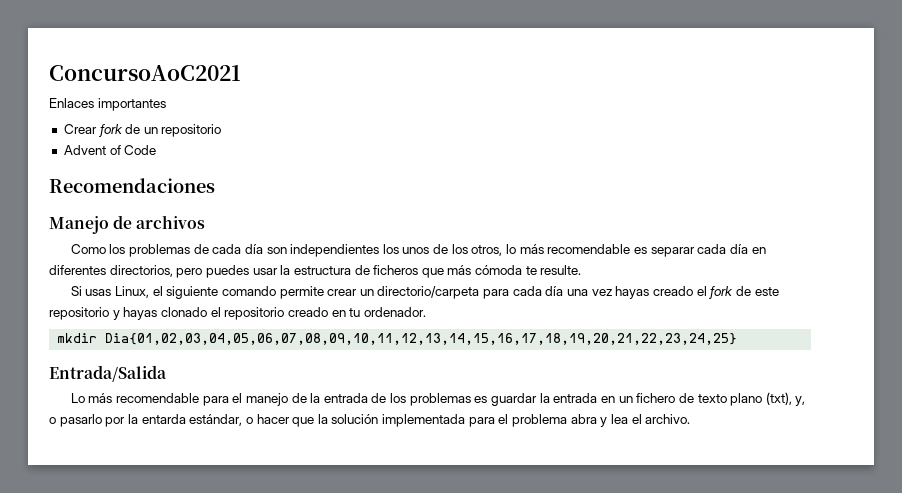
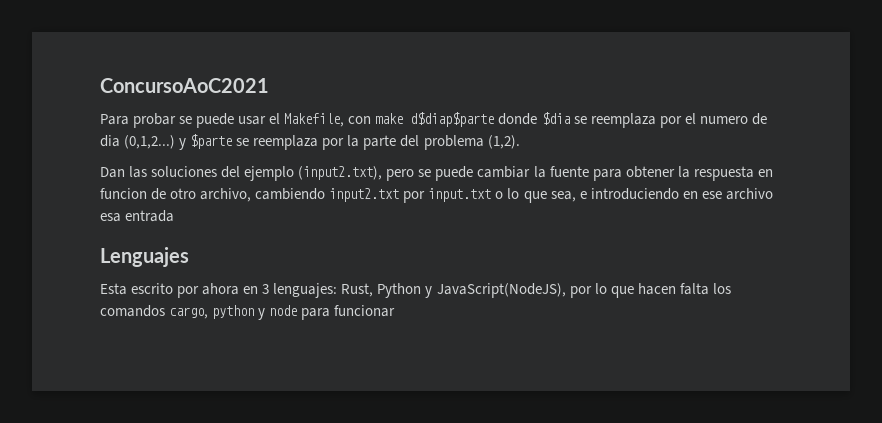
- Enlaces importantes
- Crear fork de un repositorio
- Advent of Code
- Recomendaciones
- Manejo de archivos
- Como los problemas de cada día son independientes los unos de los otros, lo más recomendable es separar cada día en diferentes directorios, pero puedes usar la estructura de ficheros que más cómoda te resulte.
- Si usas Linux, el siguiente comando permite crear un directorio/carpeta para cada día una vez hayas creado el fork de este repositorio y hayas clonado el repositorio creado en tu ordenador.
- mkdir Dia{01,02,03,04,05,06,07,08,09,10,11,12,13,14,15,16,17,18,19,20,21,22,23,24,25}
- Entrada/Salida
- Lo más recomendable para el manejo de la entrada de los problemas es guardar la entrada en un fichero de texto plano (txt), y, o pasarlo por la entarda estándar, o hacer que la solución implementada para el problema abra y lea el archivo.
+ Para probar se puede usar el Makefile, con make d$diap$parte donde $dia se reemplaza por el numero de dia (0,1,2...) y $parte se reemplaza por la parte del problema (1,2).
+ Dan las soluciones del ejemplo (input2.txt), pero se puede cambiar la fuente para obtener la respuesta en funcion de otro archivo, cambiendo input2.txt por input.txt o lo que sea, e introduciendo en ese archivo esa entrada
+ Lenguajes
+ Esta escrito por ahora en 3 lenguajes: Rust, Python y JavaScript(NodeJS), por lo que hacen falta los comandos cargo, python y node para funcionar

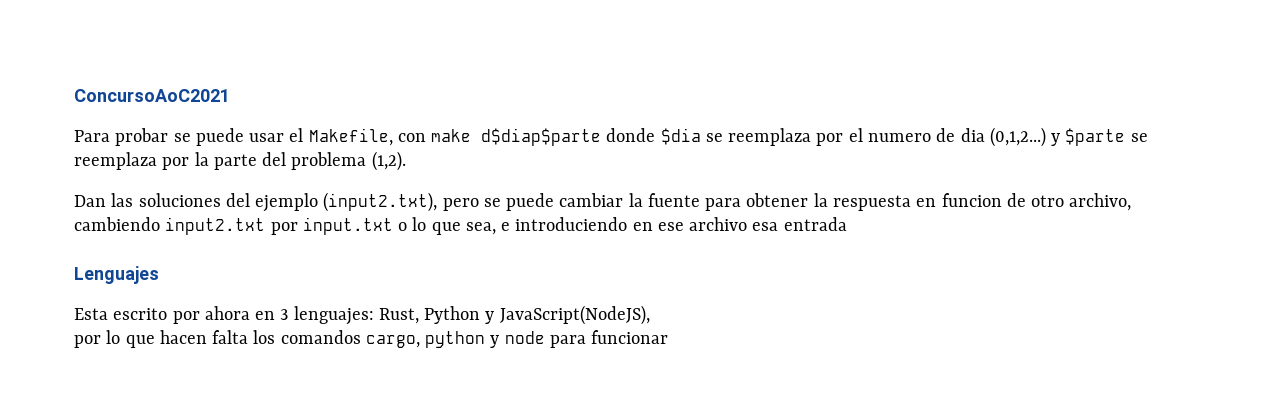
- Esta escrito por ahora en 3 lenguajes: Rust, Python y JavaScript(NodeJS), por lo que hacen falta los comandos cargo, python y node para funcionar
+ Esta escrito por ahora en 3 lenguajes: Rust, Python y JavaScript(NodeJS),
+ por lo que hacen falta los comandos cargo, python y node para funcionar

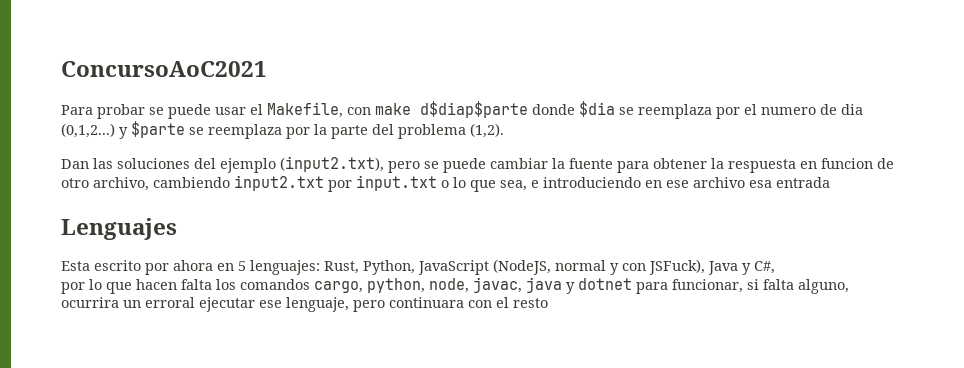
- Esta escrito por ahora en 3 lenguajes: Rust, Python y JavaScript(NodeJS),
+ Esta escrito por ahora en 5 lenguajes: Rust, Python, JavaScript (NodeJS, normal y con JSFuck), Java y C#,
- por lo que hacen falta los comandos cargo, python y node para funcionar
+ por lo que hacen falta los comandos cargo, python, node, javac, java y dotnet para funcionar, si falta alguno, ocurrira un erroral ejecutar ese lenguaje, pero continuara con el resto

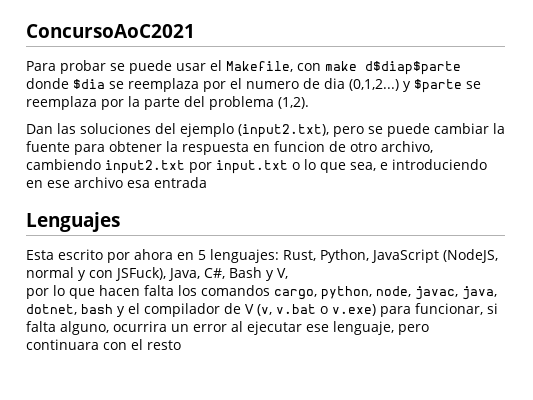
- Esta escrito por ahora en 5 lenguajes: Rust, Python, JavaScript (NodeJS, normal y con JSFuck), Java y C#,
+ Esta escrito por ahora en 5 lenguajes: Rust, Python, JavaScript (NodeJS, normal y con JSFuck), Java, C#, Bash y V,
- por lo que hacen falta los comandos cargo, python, node, javac, java y dotnet para funcionar, si falta alguno, ocurrira un erroral ejecutar ese lenguaje, pero continuara con el resto
+ por lo que hacen falta los comandos cargo, python, node, javac, java, dotnet, bash y el compilador de V (v, v.bat o v.exe) para funcionar, si falta alguno, ocurrira un error al ejecutar ese lenguaje, pero continuara con el resto

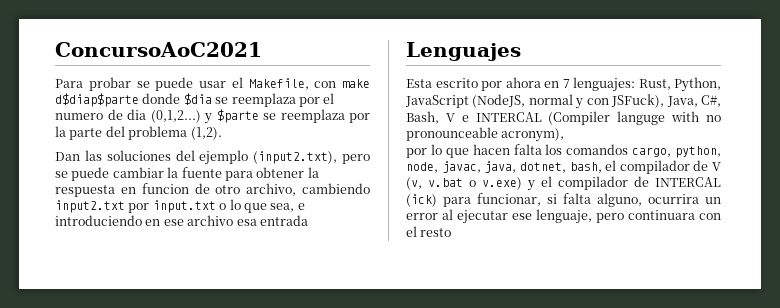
- Esta escrito por ahora en 5 lenguajes: Rust, Python, JavaScript (NodeJS, normal y con JSFuck), Java, C#, Bash y V,
+ Esta escrito por ahora en 7 lenguajes: Rust, Python, JavaScript (NodeJS, normal y con JSFuck), Java, C#, Bash, V e INTERCAL (Compiler languge with no pronounceable acronym),
- por lo que hacen falta los comandos cargo, python, node, javac, java, dotnet, bash y el compilador de V (v, v.bat o v.exe) para funcionar, si falta alguno, ocurrira un error al ejecutar ese lenguaje, pero continuara con el resto
+ por lo que hacen falta los comandos cargo, python, node, javac, java, dotnet, bash, el compilador de V (v, v.bat o v.exe) y el compilador de INTERCAL (ick) para funcionar, si falta alguno, ocurrira un error al ejecutar ese lenguaje, pero continuara con el resto

